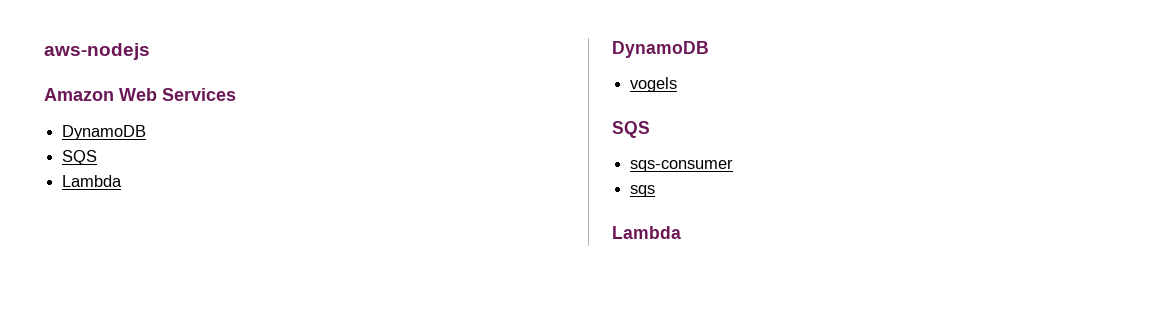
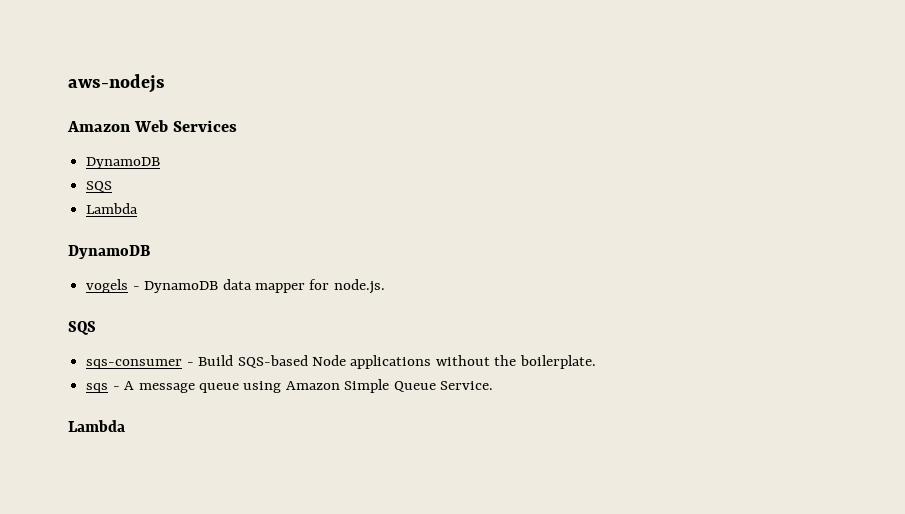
- vogels
+ vogels - DynamoDB data mapper for node.js.
  SQS
- sqs-consumer
- sqs
+ sqs-consumer - Build SQS-based Node applications without the boilerplate.
+ sqs - A message queue using Amazon Simple Queue Service.

